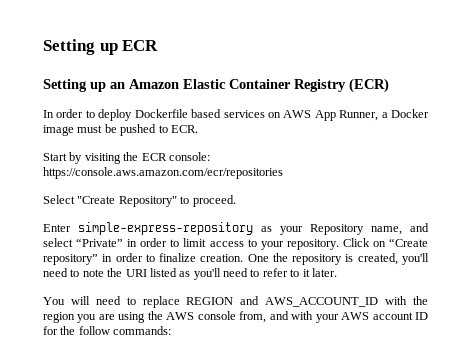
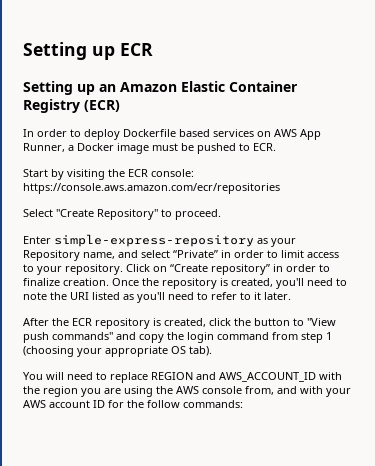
- One the repository is created, you'll need to note the URI listed as you'll need to refer to it later.
+ Once the repository is created, you'll need to note the URI listed as you'll need to refer to it later.
+ After the ECR repository is created, click the button to "View push commands" and copy the login command from step 1 (choosing your appropriate OS tab).

